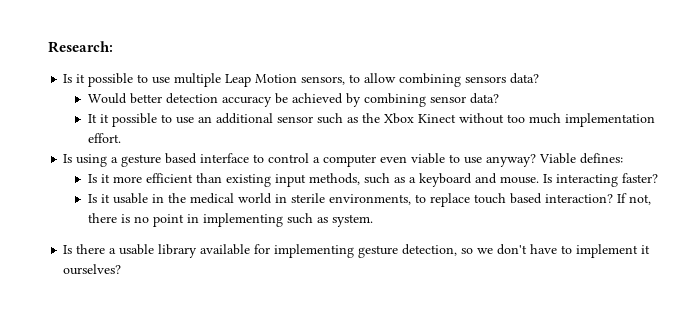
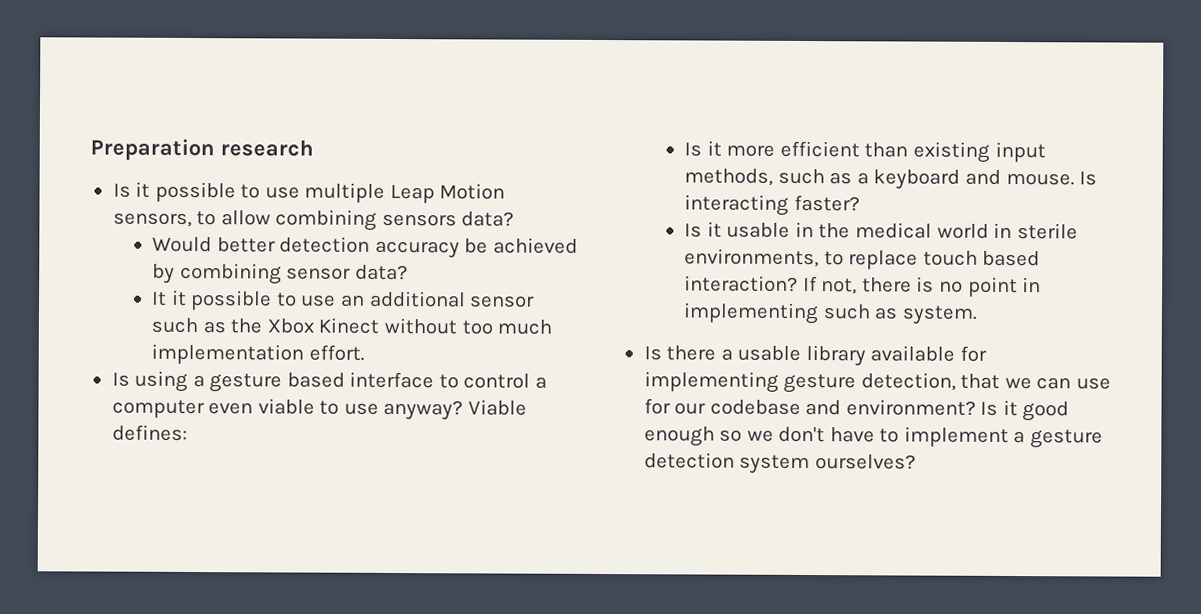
- Research:
+ Preparation research
- Is there a usable library available for implementing gesture detection, so we don't have to implement it ourselves?
+ Is there a usable library available for implementing gesture detection, that we can use for our codebase and environment? Is it good enough so we don't have to implement a gesture detection system ourselves?

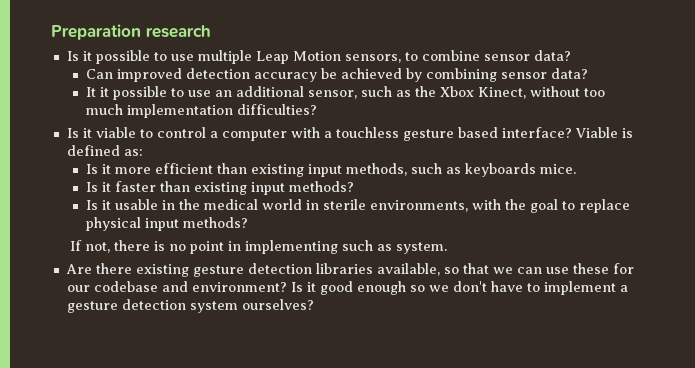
- Is it possible to use multiple Leap Motion sensors, to allow combining sensors data?
- Would better detection accuracy be achieved by combining sensor data?
+ Is it possible to use multiple Leap Motion sensors, to combine sensor data?
+ Can improved detection accuracy be achieved by combining sensor data?
- It it possible to use an additional sensor such as the Xbox Kinect without too much implementation effort.
- Is using a gesture based interface to control a computer even viable to use anyway? Viable defines:
+ It it possible to use an additional sensor, such as the Xbox Kinect, without too much implementation difficulties?
+ Is it viable to control a computer with a touchless gesture based interface? Viable is defined as:
- Is it more efficient than existing input methods, such as a keyboard and mouse. Is interacting faster?
+ Is it more efficient than existing input methods, such as keyboards mice.
+ Is it faster than existing input methods?
- Is it usable in the medical world in sterile environments, to replace touch based interaction? If not, there is no point in implementing such as system.
+ Is it usable in the medical world in sterile environments, with the goal to replace physical input methods?
+ If not, there is no point in implementing such as system.
- Is there a usable library available for implementing gesture detection, that we can use for our codebase and environment?
+ Are there existing gesture detection libraries available, so that we can use these for our codebase and environment?

